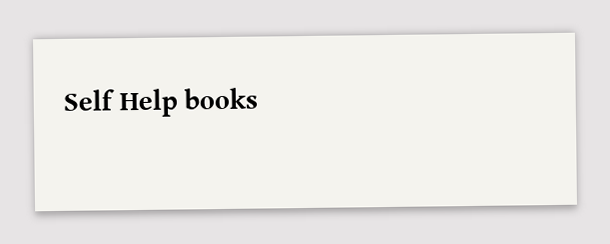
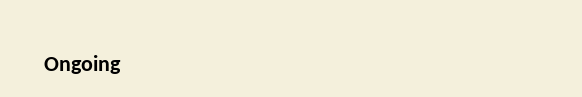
- Self Help books
+ Ongoing

